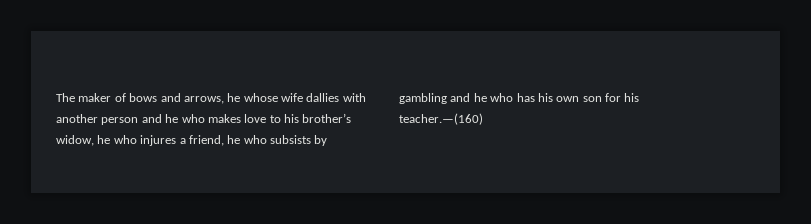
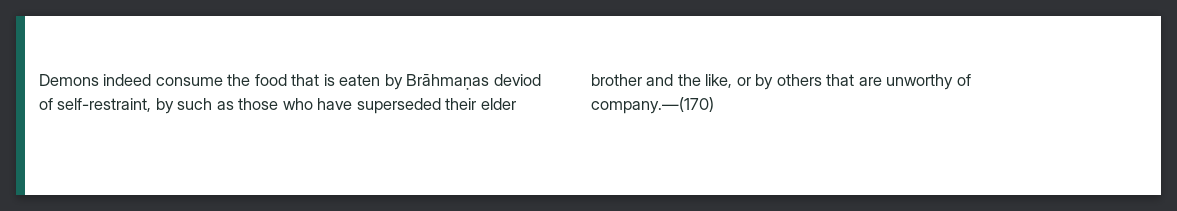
- The maker of bows and arrows, he whose wife dallies with another person and he who makes love to his brother’s widow, he who injures a friend, he who subsists by gambling and he who has his own son for his teacher.—(160)
+ Demons indeed consume the food that is eaten by Brāhmaṇas deviod of self-restraint, by such as those who have superseded their elder brother and the like, or by others that are unworthy of company.—(170)

